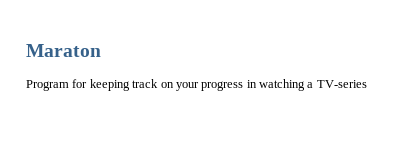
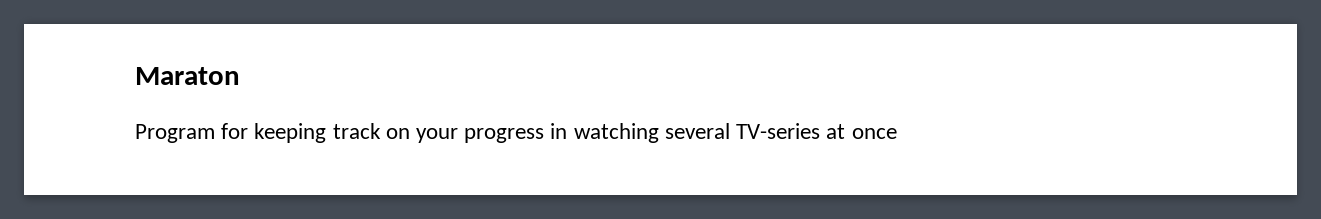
- Program for keeping track on your progress in watching a TV-series
+ Program for keeping track on your progress in watching several TV-series at once

